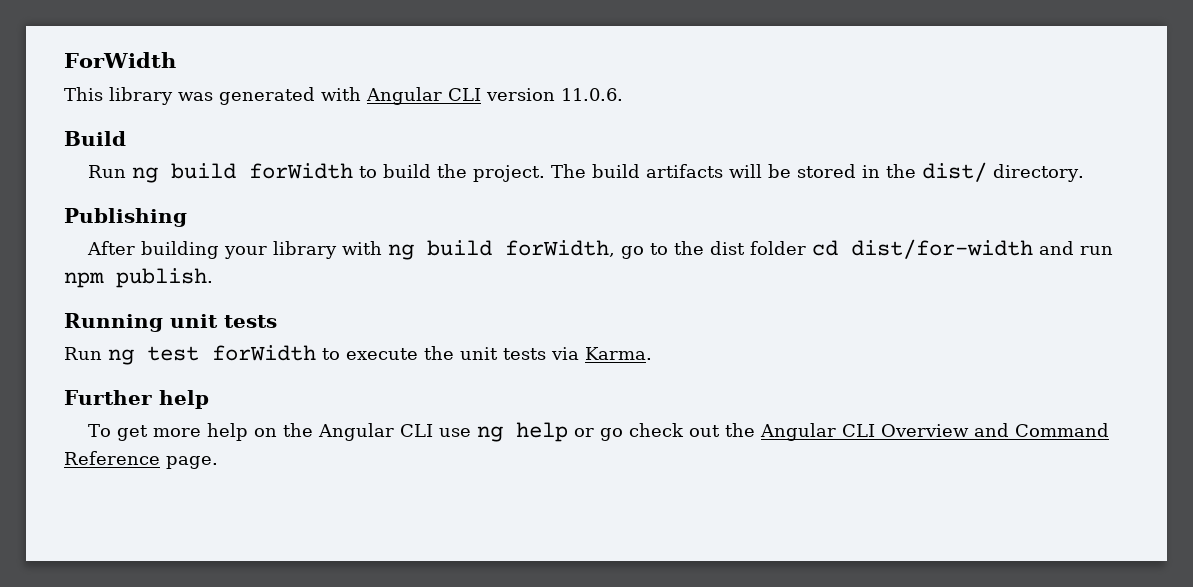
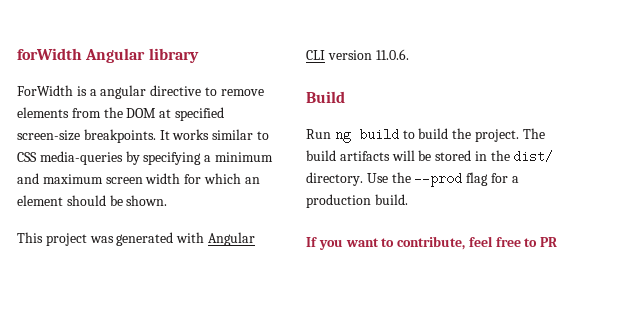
- ForWidth
+ forWidth Angular library
+ ForWidth is a angular directive to remove elements from the DOM at specified screen-size breakpoints. It works similar to CSS media-queries by specifying a minimum and maximum screen width for which an element should be shown.
- This library was generated with Angular CLI version 11.0.6.
+ This project was generated with Angular CLI version 11.0.6.
- Run ng build forWidth to build the project.
+ Run ng build to build the project.
- The build artifacts will be stored in the dist/ directory.
- Publishing
- After building your library with ng build forWidth, go to the dist folder cd dist/for-width and run npm publish.
- Running unit tests
- Run ng test forWidth to execute the unit tests via Karma.
- Further help
- To get more help on the Angular CLI use ng help or go check out the Angular CLI Overview and Command Reference page.
+ The build artifacts will be stored in the dist/ directory. Use the --prod flag for a production build.
+ If you want to contribute, feel free to PR

